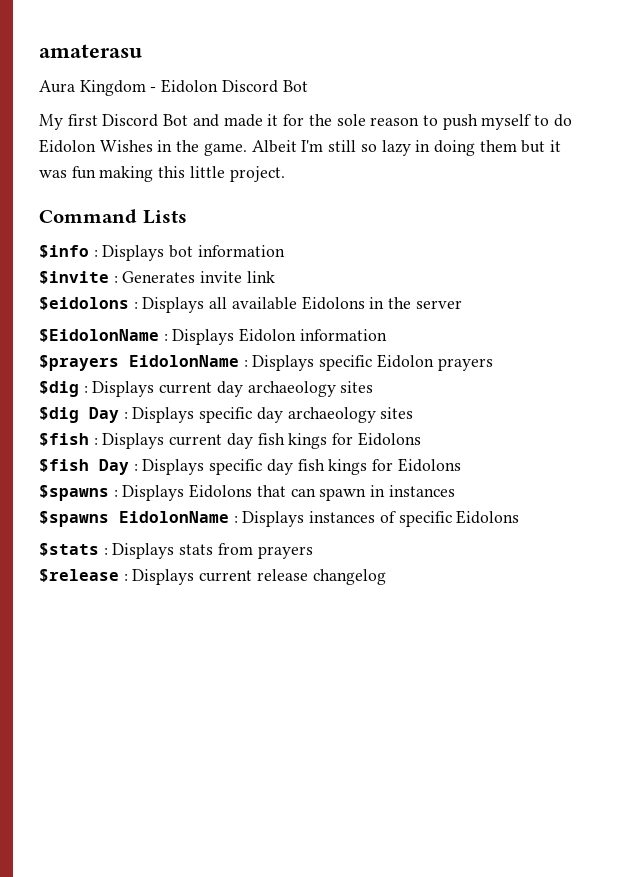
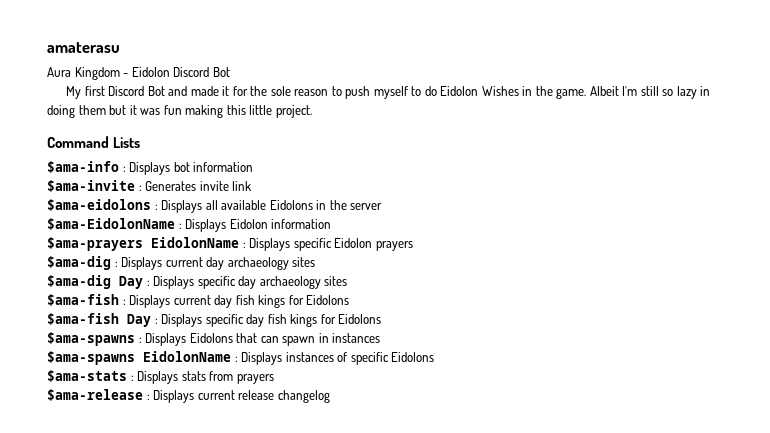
- $info : Displays bot information
+ $ama-info : Displays bot information
- $invite : Generates invite link
+ $ama-invite : Generates invite link
- $eidolons : Displays all available Eidolons in the server
+ $ama-eidolons : Displays all available Eidolons in the server
- $EidolonName : Displays Eidolon information
+ $ama-EidolonName : Displays Eidolon information
- $prayers EidolonName : Displays specific Eidolon prayers
+ $ama-prayers EidolonName : Displays specific Eidolon prayers
- $dig : Displays current day archaeology sites
+ $ama-dig : Displays current day archaeology sites
- $dig Day : Displays specific day archaeology sites
+ $ama-dig Day : Displays specific day archaeology sites
- $fish : Displays current day fish kings for Eidolons
+ $ama-fish : Displays current day fish kings for Eidolons
- $fish Day : Displays specific day fish kings for Eidolons
+ $ama-fish Day : Displays specific day fish kings for Eidolons
- $spawns : Displays Eidolons that can spawn in instances
+ $ama-spawns : Displays Eidolons that can spawn in instances
- $spawns EidolonName : Displays instances of specific Eidolons
+ $ama-spawns EidolonName : Displays instances of specific Eidolons
- $stats : Displays stats from prayers
+ $ama-stats : Displays stats from prayers
- $release : Displays current release changelog
+ $ama-release : Displays current release changelog

